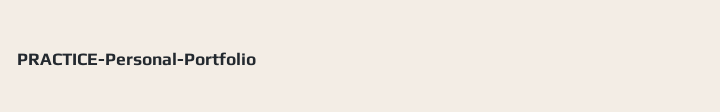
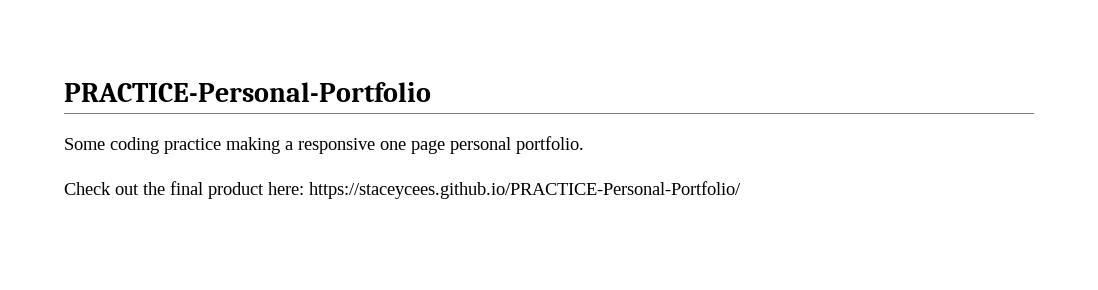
+ Some coding practice making a responsive one page personal portfolio.
+ Check out the final product here: https://staceycees.github.io/PRACTICE-Personal-Portfolio/

